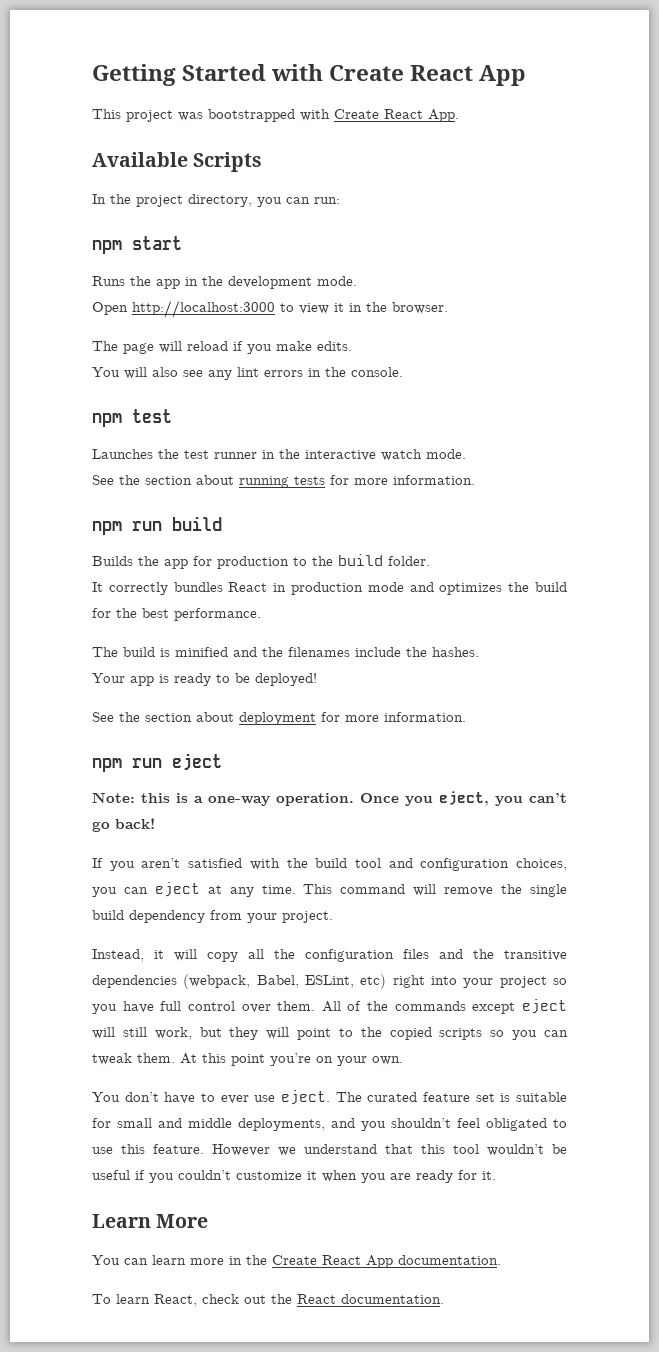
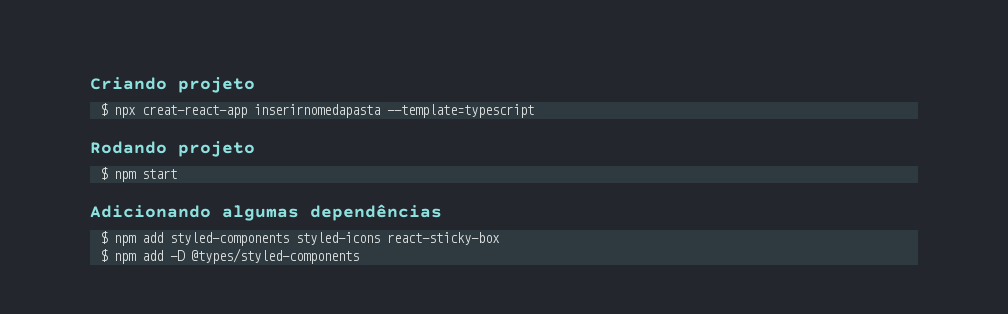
- Getting Started with Create React App
- This project was bootstrapped with Create React App.
- Available Scripts
- In the project directory, you can run:
- npm start
- Runs the app in the development mode.
- Open http://localhost:3000 to view it in the browser.
- The page will reload if you make edits.
- You will also see any lint errors in the console.
- npm test
- Launches the test runner in the interactive watch mode.
- See the section about running tests for more information.
- npm run build
- Builds the app for production to the build folder.
- It correctly bundles React in production mode and optimizes the build for the best performance.
- The build is minified and the filenames include the hashes.
- Your app is ready to be deployed!
- See the section about deployment for more information.
- npm run eject
- Note: this is a one-way operation. Once you eject, you can’t go back!
- If you aren’t satisfied with the build tool and configuration choices, you can eject at any time. This command will remove the single build dependency from your project.
- Instead, it will copy all the configuration files and the transitive dependencies (webpack, Babel, ESLint, etc) right into your project so you have full control over them. All of the commands except eject will still work, but they will point to the copied scripts so you can tweak them. At this point you’re on your own.
- You don’t have to ever use eject. The curated feature set is suitable for small and middle deployments, and you shouldn’t feel obligated to use this feature. However we understand that this tool wouldn’t be useful if you couldn’t customize it when you are ready for it.
- Learn More
- You can learn more in the Create React App documentation.
- To learn React, check out the React documentation.
+ Criando projeto
+ $ npx creat-react-app inserirnomedapasta --template=typescript
+ Rodando projeto
+ $ npm start
+ Adicionando algumas dependências
+ $ npm add styled-components styled-icons react-sticky-box
+ $ npm add -D @types/styled-components

